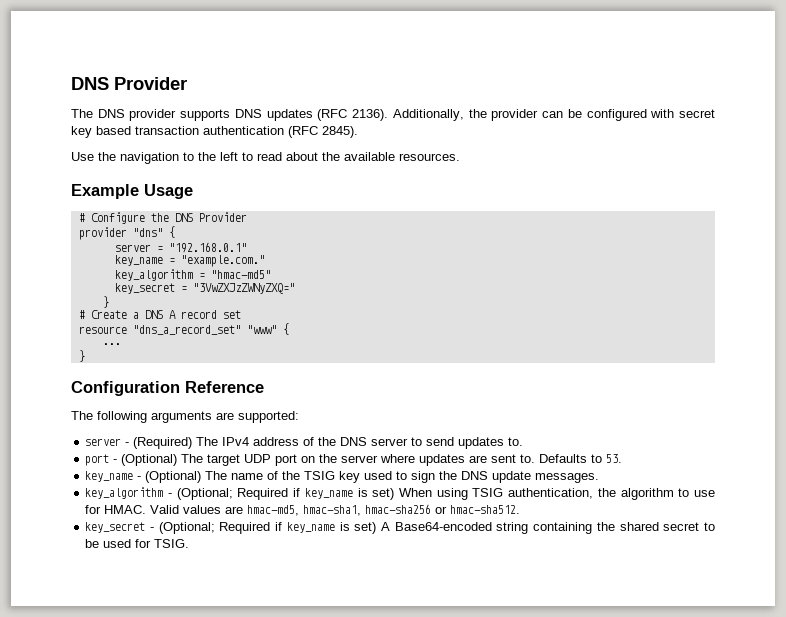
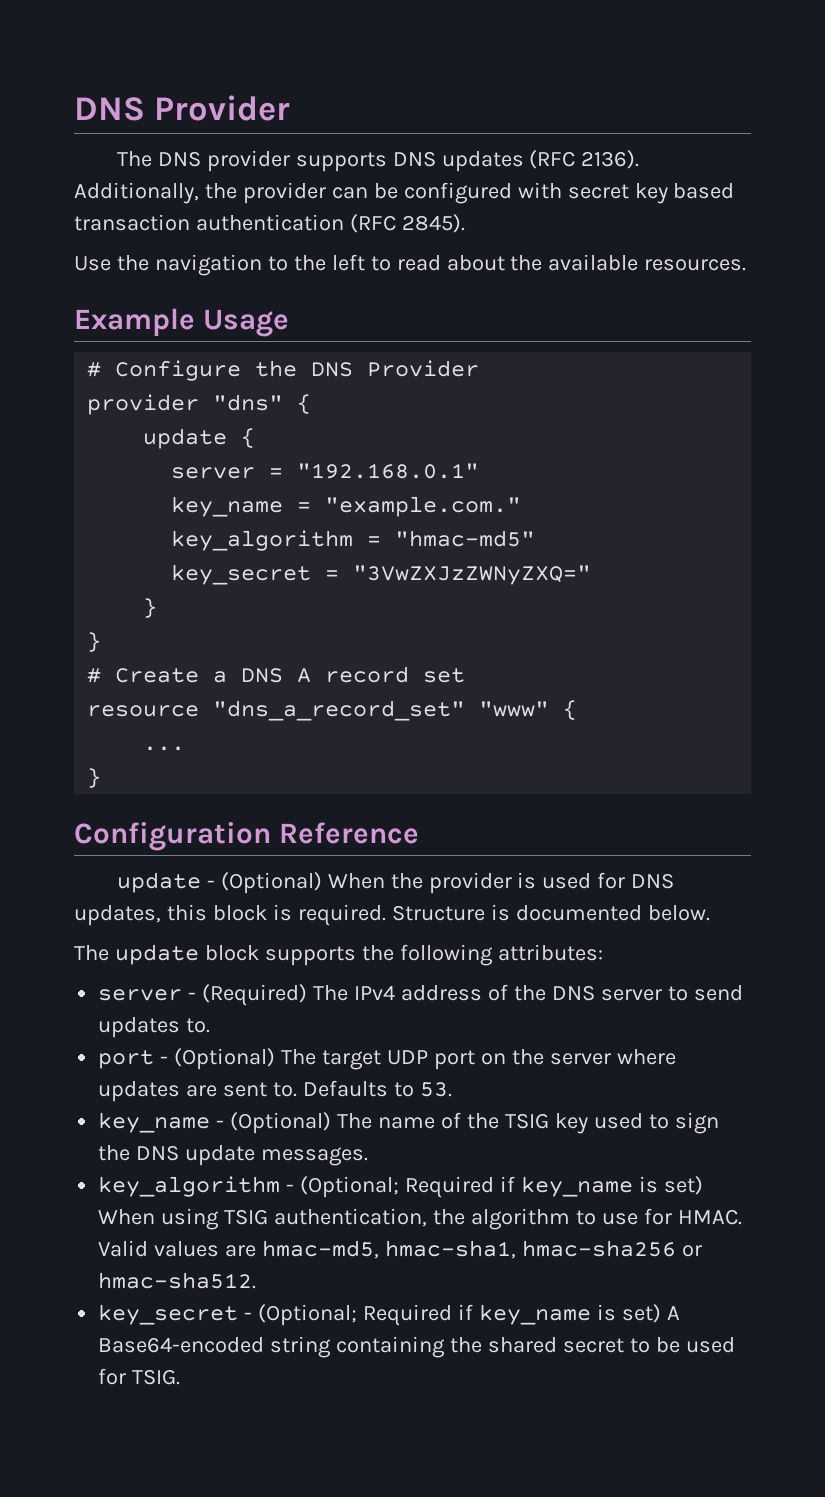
+ update {
  key_secret = "3VwZXJzZWNyZXQ="
+ }
- The following arguments are supported:
+ update - (Optional) When the provider is used for DNS updates, this block is required. Structure is documented below.
+ The update block supports the following attributes:

